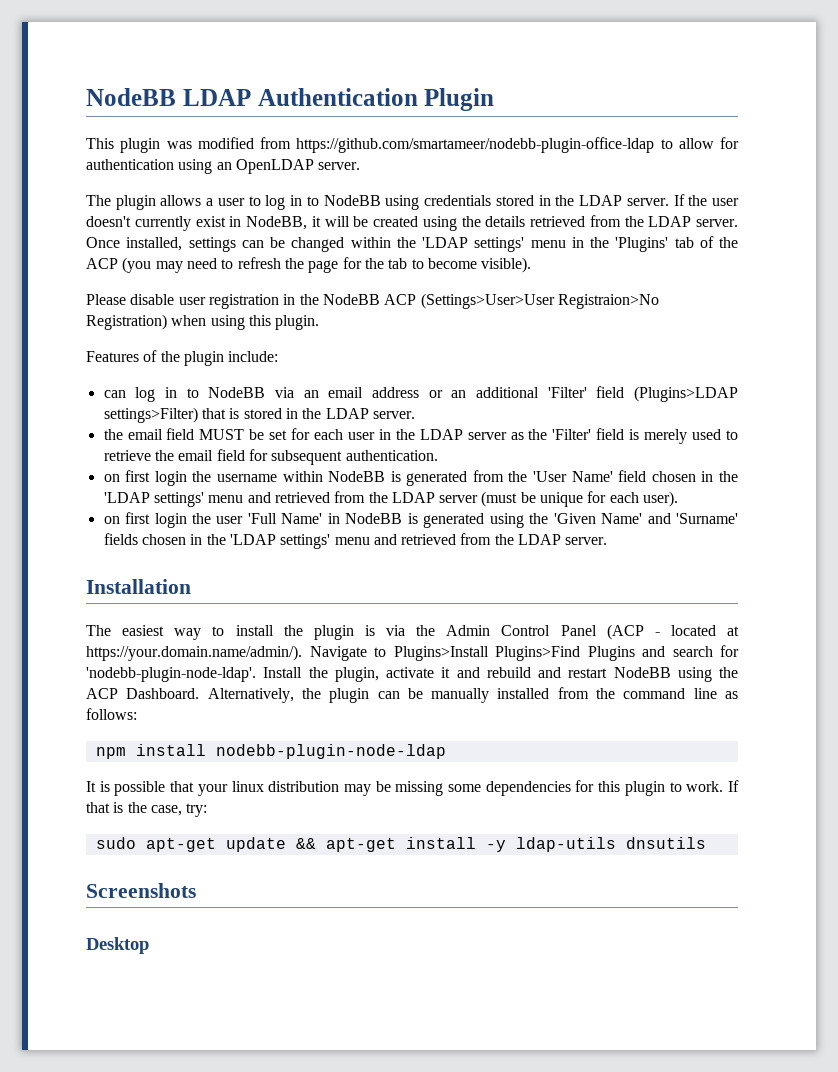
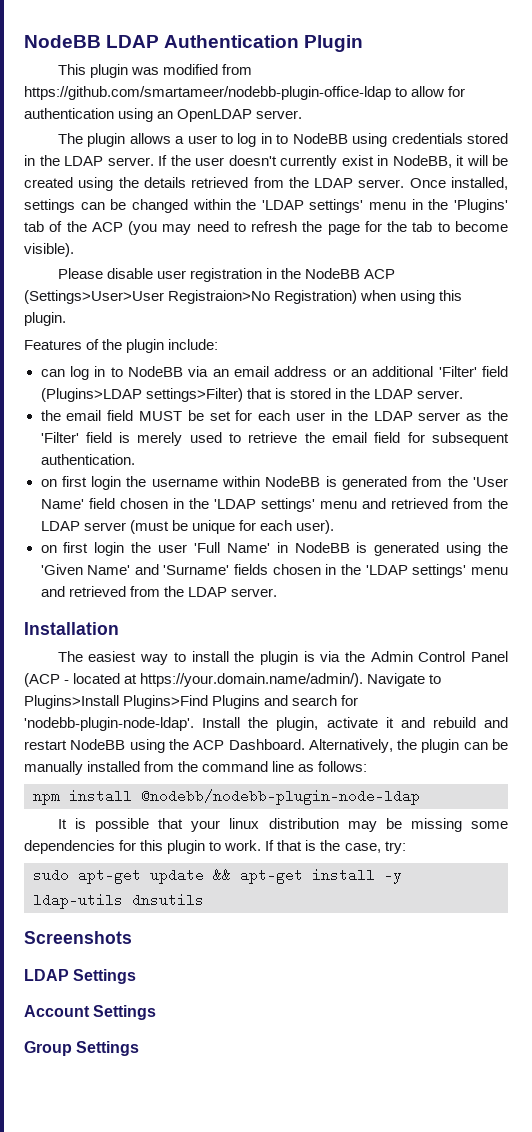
- npm install nodebb-plugin-node-ldap
+ npm install @nodebb/nodebb-plugin-node-ldap
- Desktop
+ LDAP Settings
+ Account Settings
+ Group Settings

